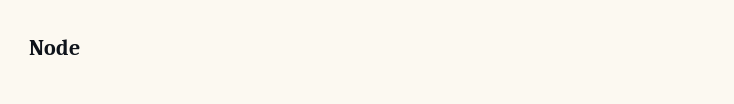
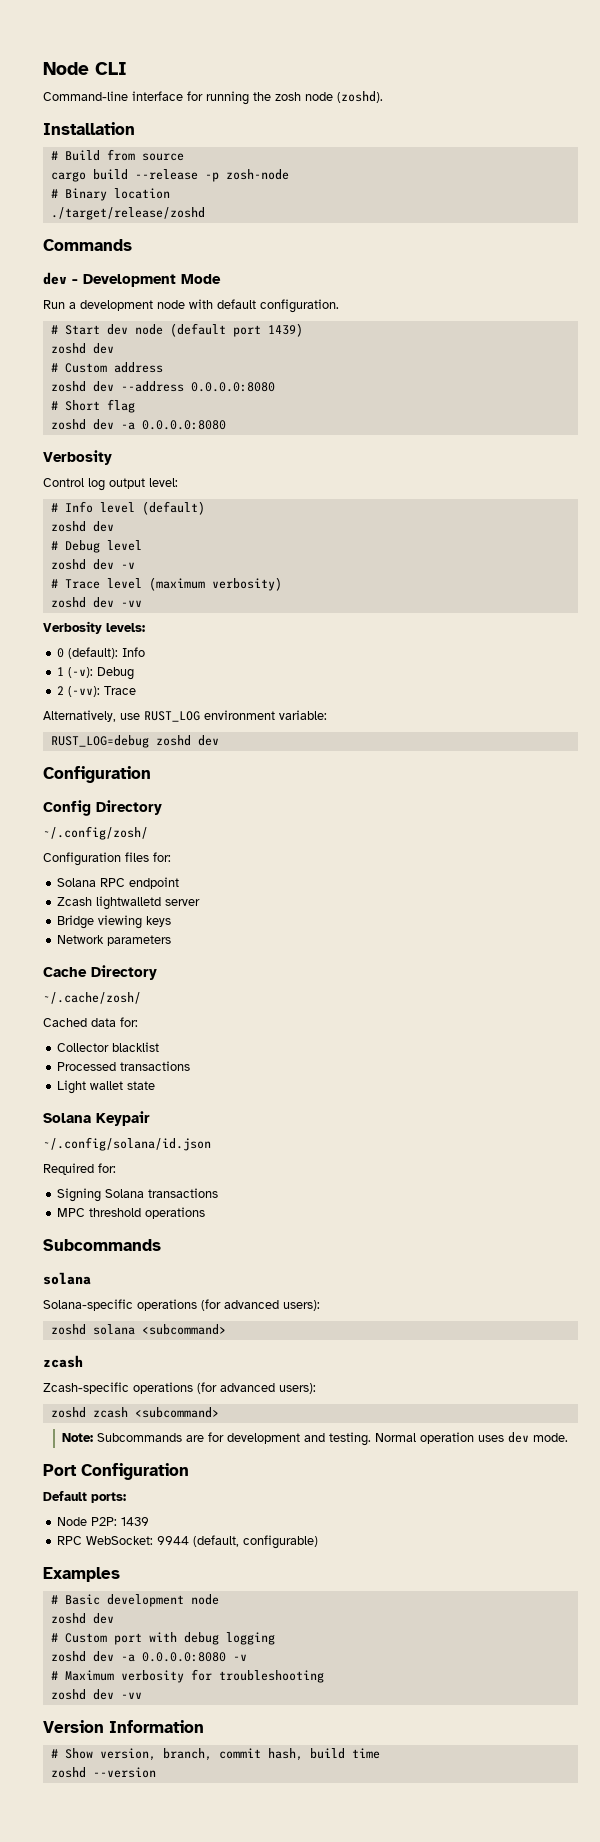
- Node
+ Node CLI
+ Command-line interface for running the zosh node (zoshd).
+ Installation
+ # Build from source
+ cargo build --release -p zosh-node
+ # Binary location
+ ./target/release/zoshd
+ Commands
+ dev - Development Mode
+ Run a development node with default configuration.
+ # Start dev node (default port 1439)
+ zoshd dev
+ # Custom address
+ zoshd dev --address 0.0.0.0:8080
+ # Short flag
+ zoshd dev -a 0.0.0.0:8080
+ Verbosity
+ Control log output level:
+ # Info level (default)
+ zoshd dev
+ # Debug level
+ zoshd dev -v
+ # Trace level (maximum verbosity)
+ zoshd dev -vv
+ Verbosity levels:
+ 0 (default): Info
+ 1 (-v): Debug
+ 2 (-vv): Trace
+ Alternatively, use RUST_LOG environment variable:
+ RUST_LOG=debug zoshd dev
+ Configuration
+ Config Directory
+ ~/.config/zosh/
+ Configuration files for:
+ Solana RPC endpoint
+ Zcash lightwalletd server
+ Bridge viewing keys
+ Network parameters
+ Cache Directory
+ ~/.cache/zosh/
+ Cached data for:
+ Collector blacklist
+ Processed transactions
+ Light wallet state
+ Solana Keypair
+ ~/.config/solana/id.json
+ Required for:
+ Signing Solana transactions
+ MPC threshold operations
+ Subcommands
+ solana
+ Solana-specific operations (for advanced users):
+ zoshd solana <subcommand>
+ zcash
+ Zcash-specific operations (for advanced users):
+ zoshd zcash <subcommand>
+ Note: Subcommands are for development and testing. Normal operation uses dev mode.
+ Port Configuration
+ Default ports:
+ Node P2P: 1439
+ RPC WebSocket: 9944 (default, configurable)
+ Examples
+ # Basic development node
+ zoshd dev
+ # Custom port with debug logging
+ zoshd dev -a 0.0.0.0:8080 -v
+ # Maximum verbosity for troubleshooting
+ zoshd dev -vv
+ Version Information
+ # Show version, branch, commit hash, build time
+ zoshd --version

